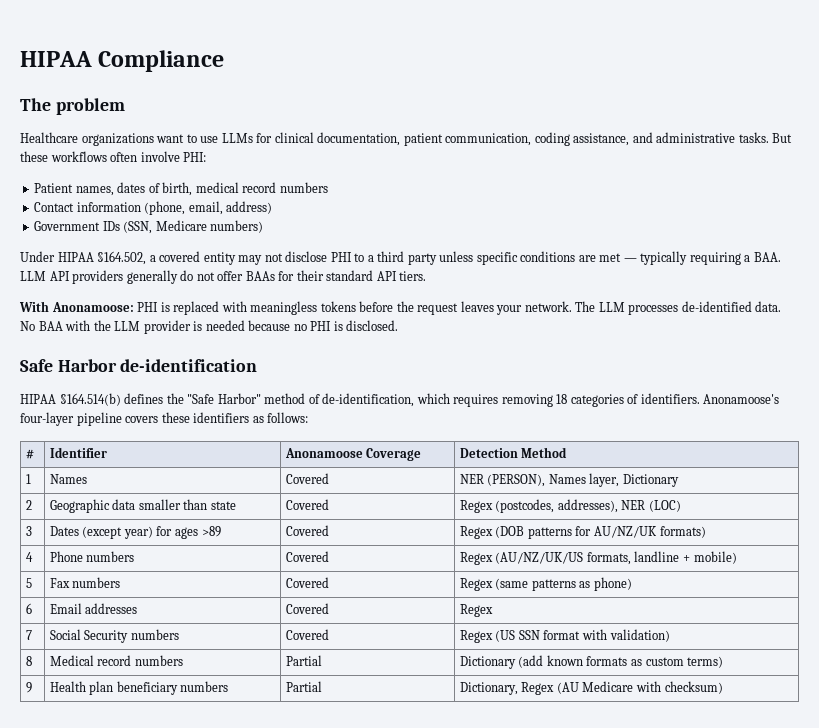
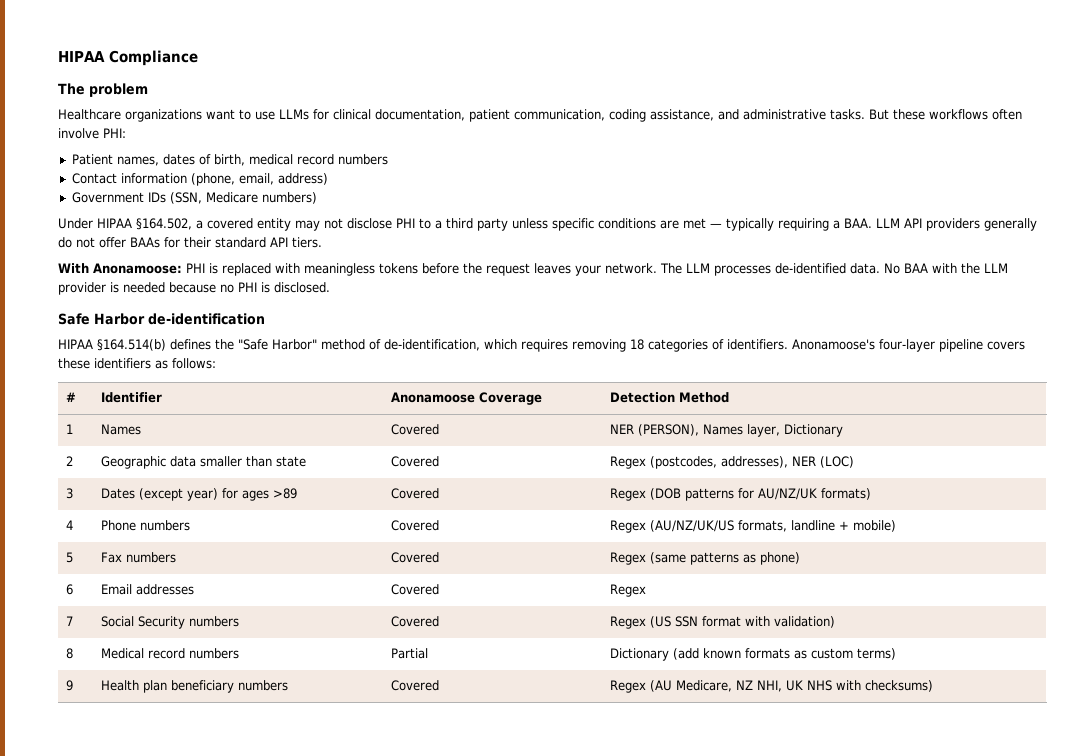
- 9 | Health plan beneficiary numbers | Partial | Dictionary, Regex (AU Medicare with checksum)
+ 9 | Health plan beneficiary numbers | Covered | Regex (AU Medicare, NZ NHI, UK NHS with checksums)

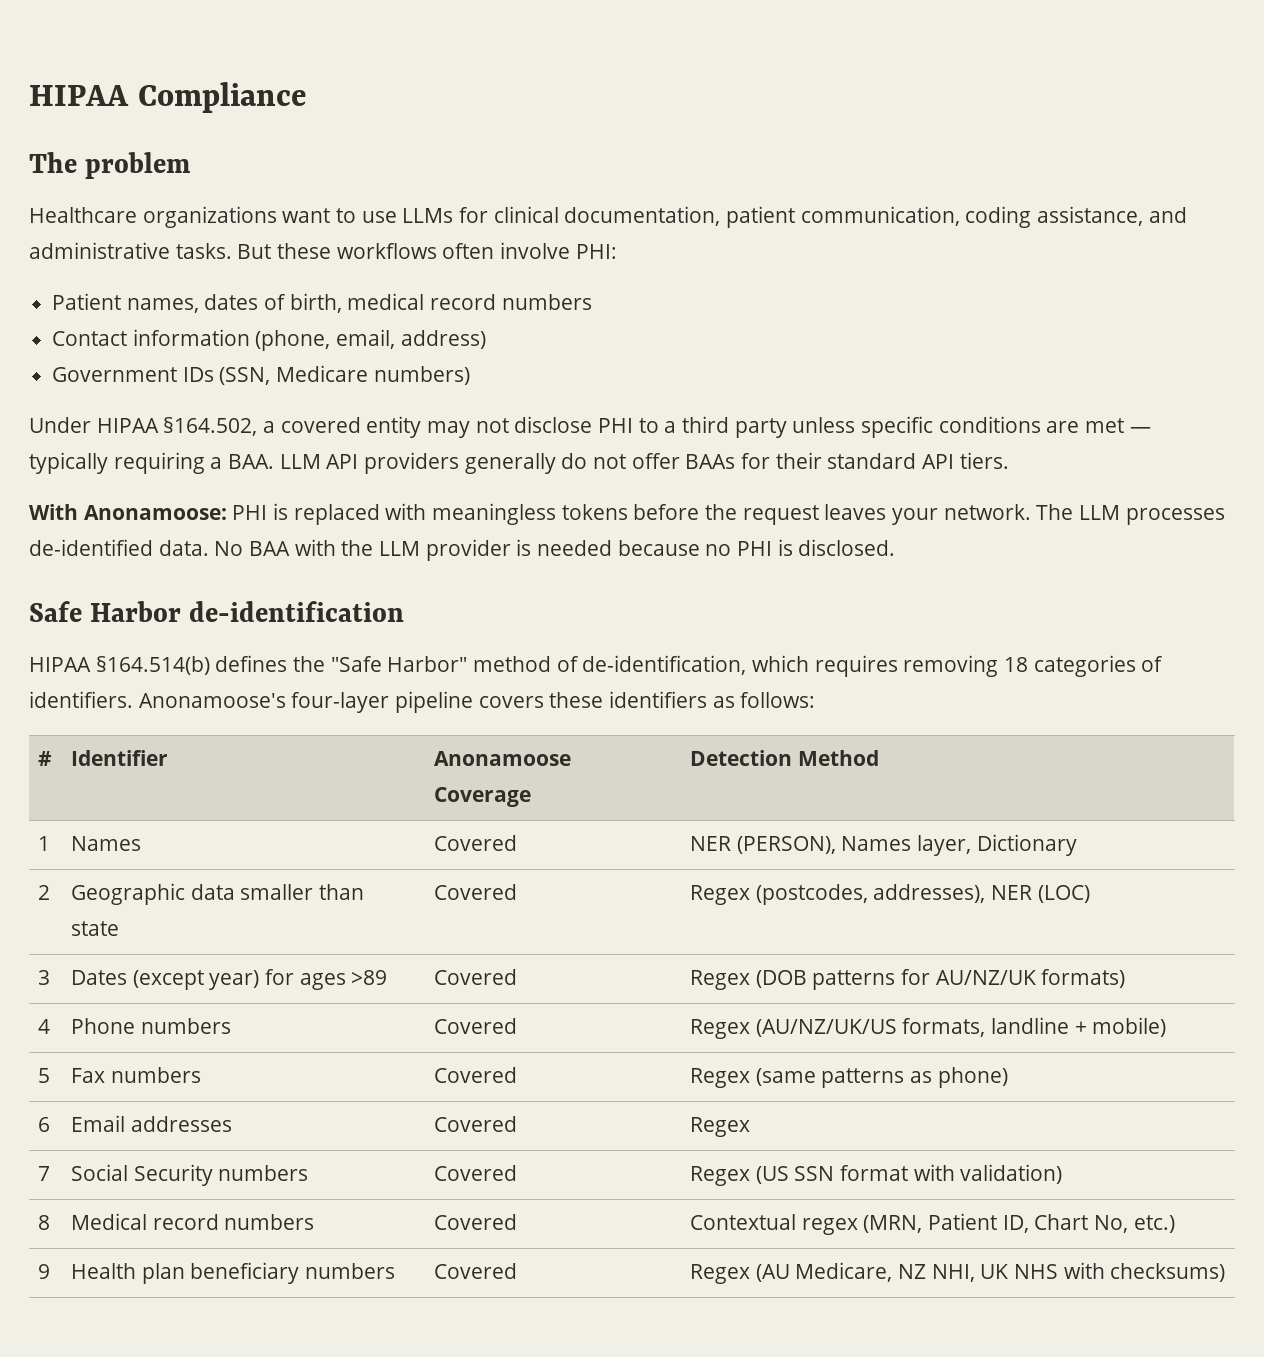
- 8 | Medical record numbers | Partial | Dictionary (add known formats as custom terms)
+ 8 | Medical record numbers | Covered | Contextual regex (MRN, Patient ID, Chart No, etc.)

